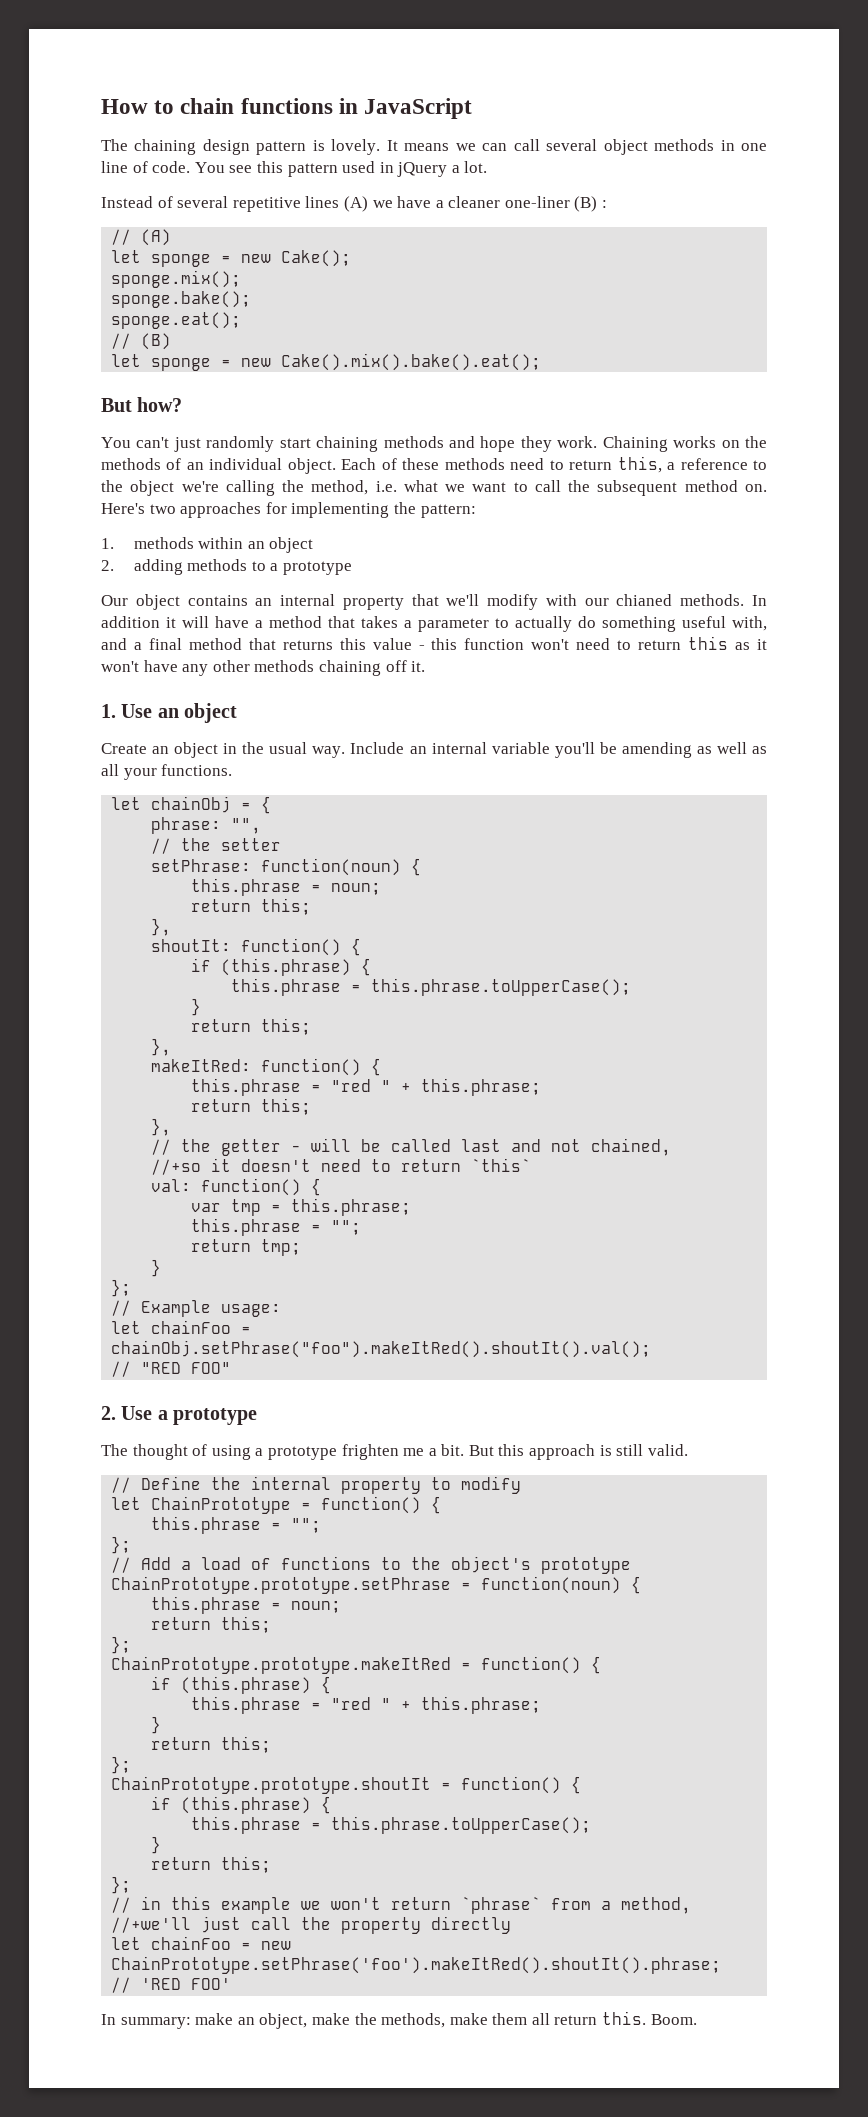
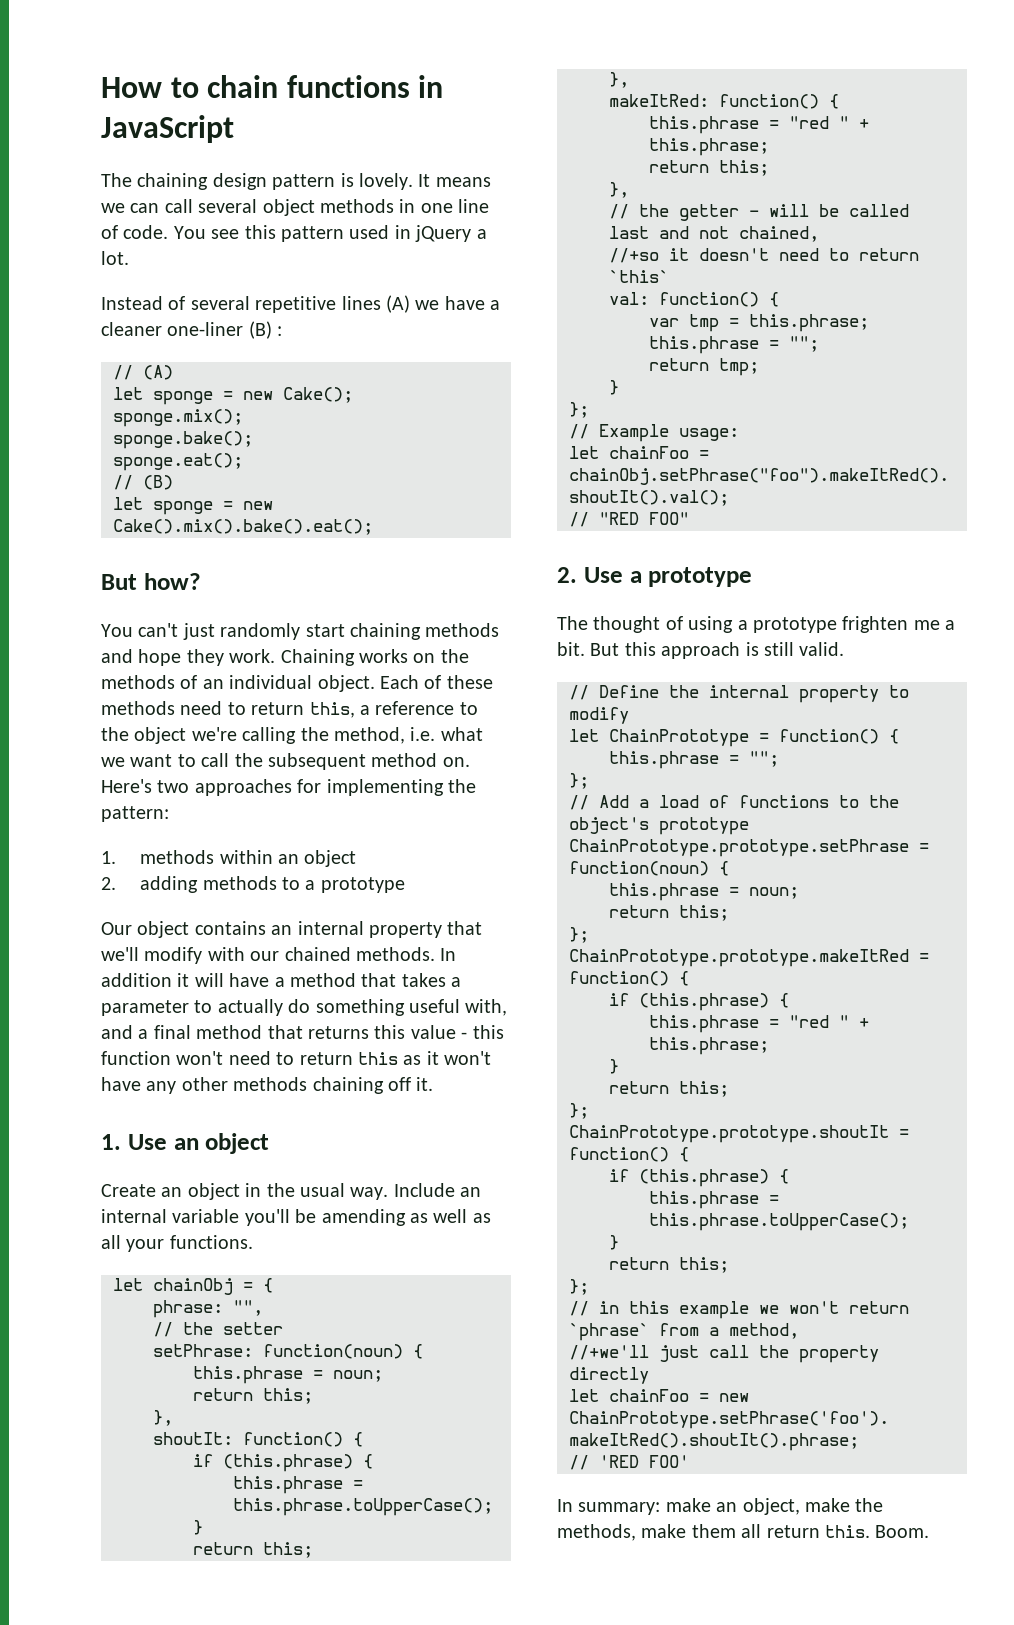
- Our object contains an internal property that we'll modify with our chianed methods.
+ Our object contains an internal property that we'll modify with our chained methods.

